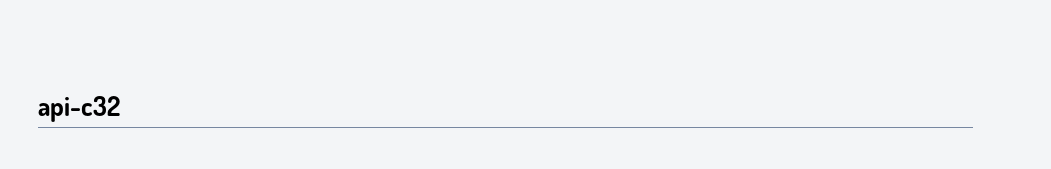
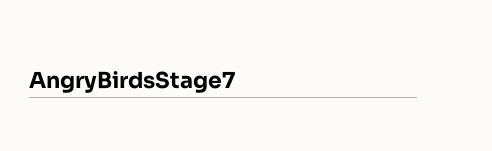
- api-c32
+ AngryBirdsStage7

